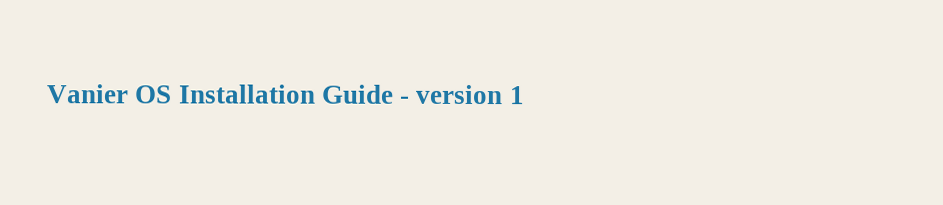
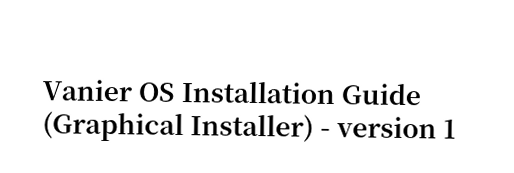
- Vanier OS Installation Guide - version 1
+ Vanier OS Installation Guide (Graphical Installer) - version 1

